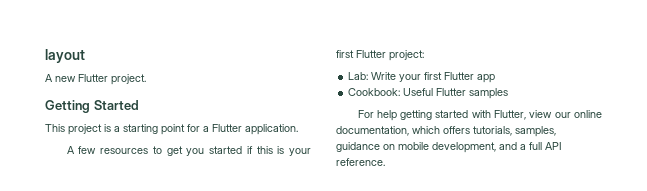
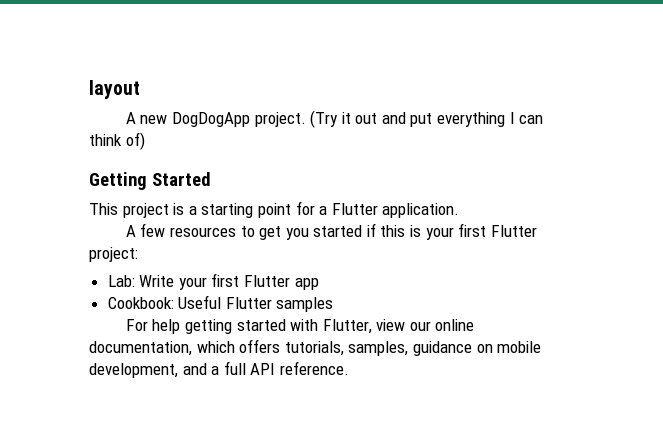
- A new Flutter project.
+ A new DogDogApp project. (Try it out and put everything I can think of)

